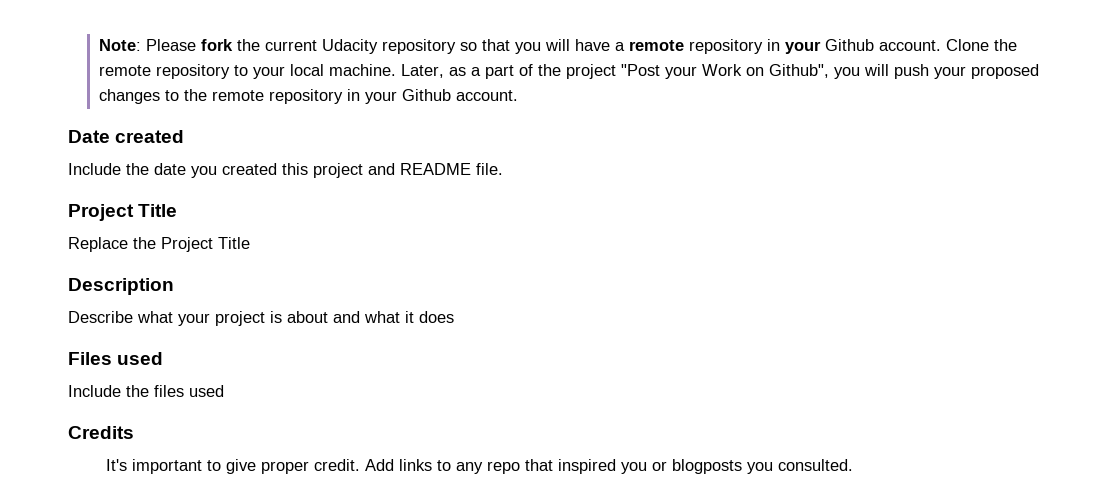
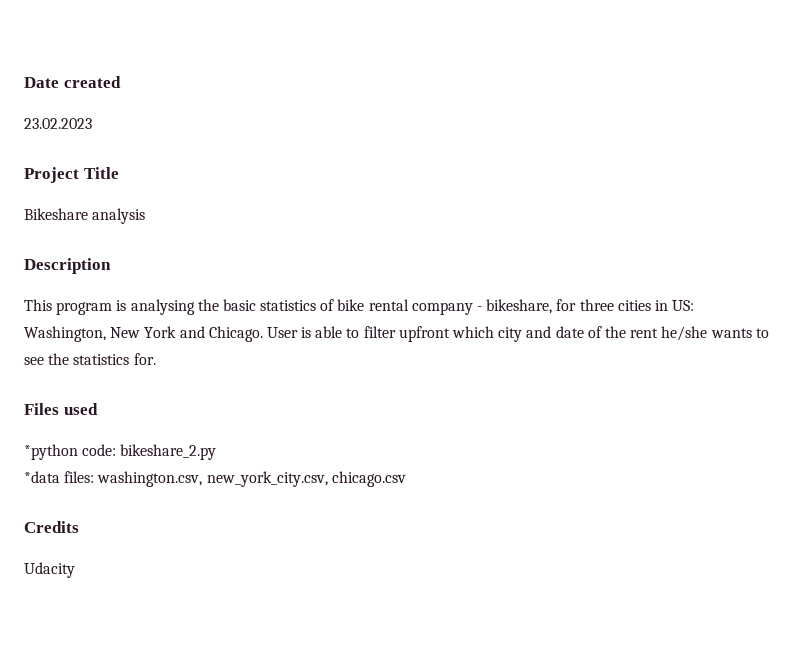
- Note: Please fork the current Udacity repository so that you will have a remote repository in your Github account. Clone the remote repository to your local machine. Later, as a part of the project "Post your Work on Github", you will push your proposed changes to the remote repository in your Github account.
  Date created
- Include the date you created this project and README file.
+ 23.02.2023
  Project Title
- Replace the Project Title
+ Bikeshare analysis
  Description
- Describe what your project is about and what it does
+ This program is analysing the basic statistics of bike rental company - bikeshare, for three cities in US: Washington, New York and Chicago. User is able to filter upfront which city and date of the rent he/she wants to see the statistics for.
  Files used
- Include the files used
+ *python code: bikeshare_2.py
+ *data files: washington.csv, new_york_city.csv, chicago.csv
  Credits
- It's important to give proper credit. Add links to any repo that inspired you or blogposts you consulted.
+ Udacity

